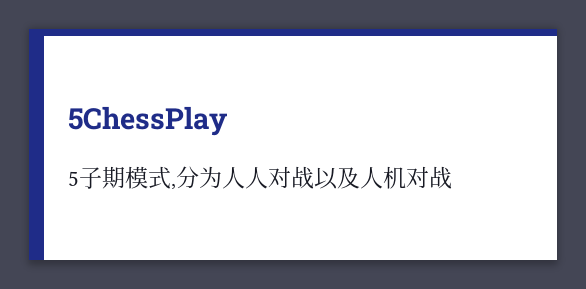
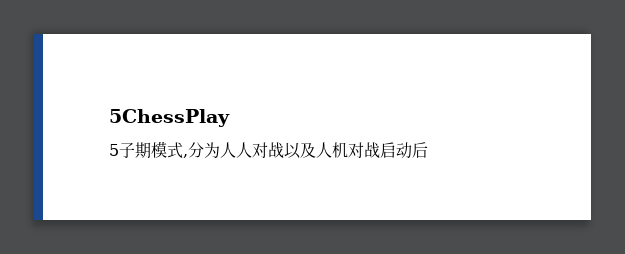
- 5子期模式,分为人人对战以及人机对战
+ 5子期模式,分为人人对战以及人机对战启动后

